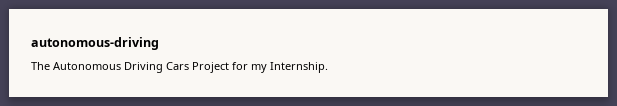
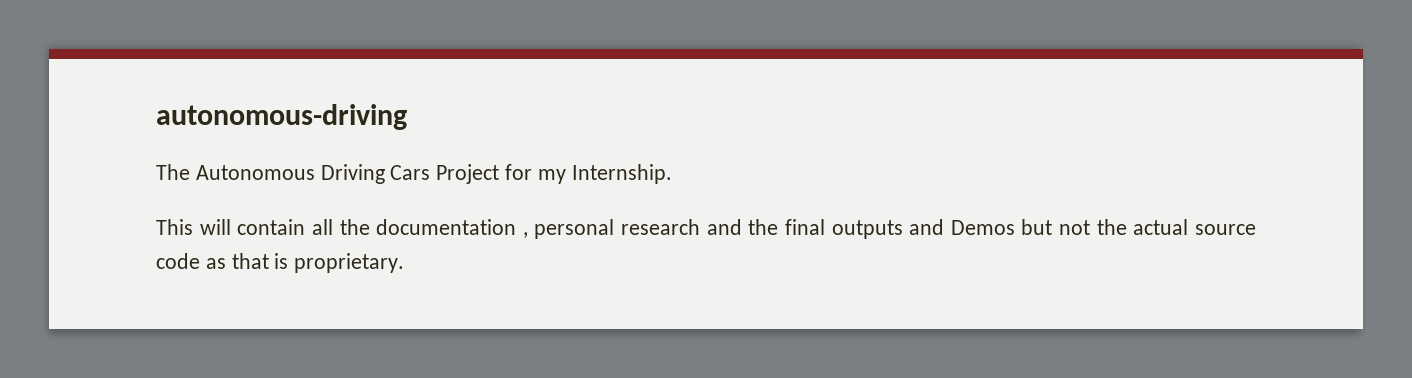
+ This will contain all the documentation , personal research and the final outputs and Demos but not the actual source code as that is proprietary.

